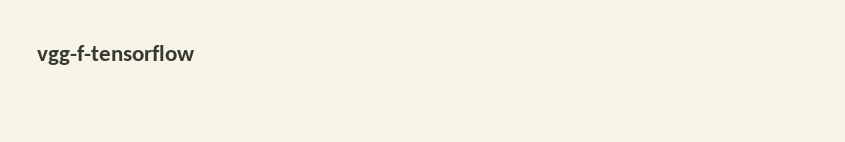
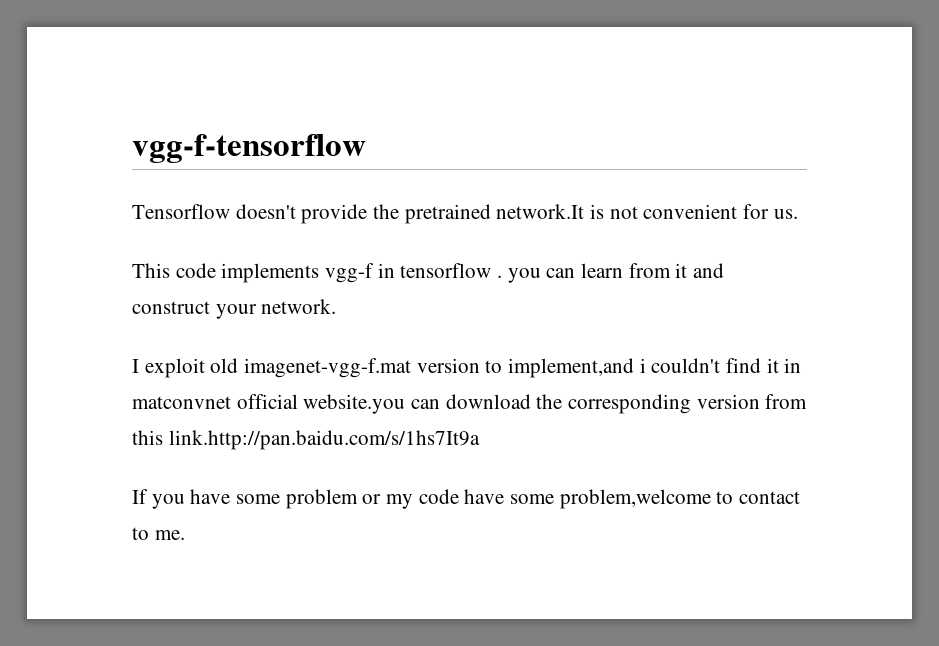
+ Tensorflow doesn't provide the pretrained network.It is not convenient for us.
+ This code implements vgg-f in tensorflow . you can learn from it and construct your network.
+ I exploit old imagenet-vgg-f.mat version to implement,and i couldn't find it in matconvnet official website.you can download the corresponding version from this link.http://pan.baidu.com/s/1hs7It9a
+ If you have some problem or my code have some problem,welcome to contact to me.

